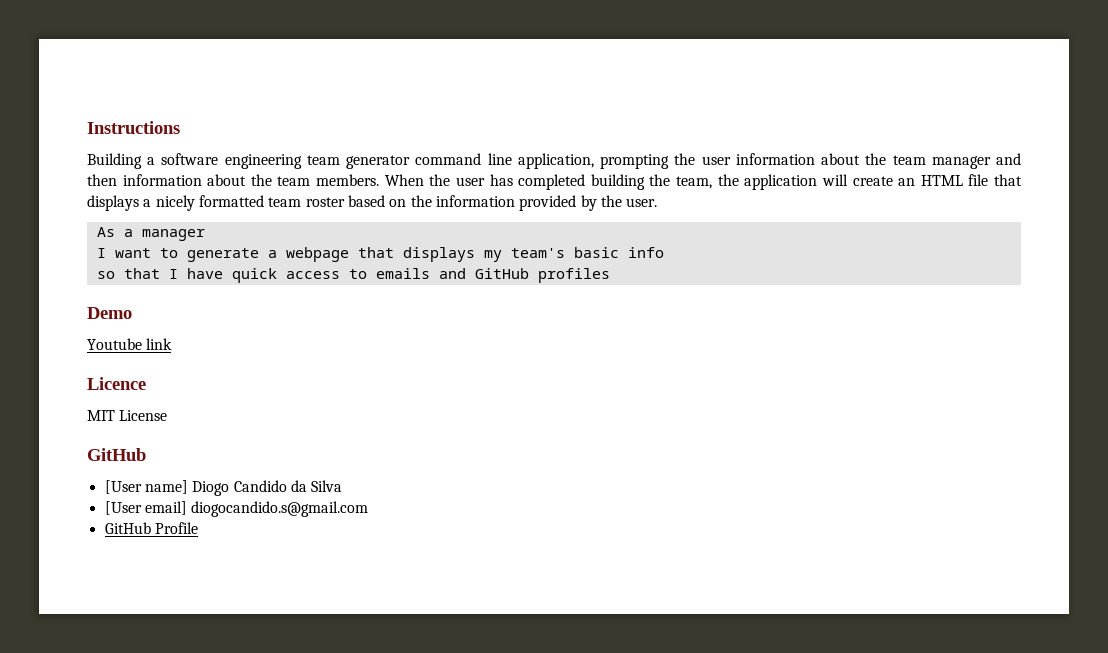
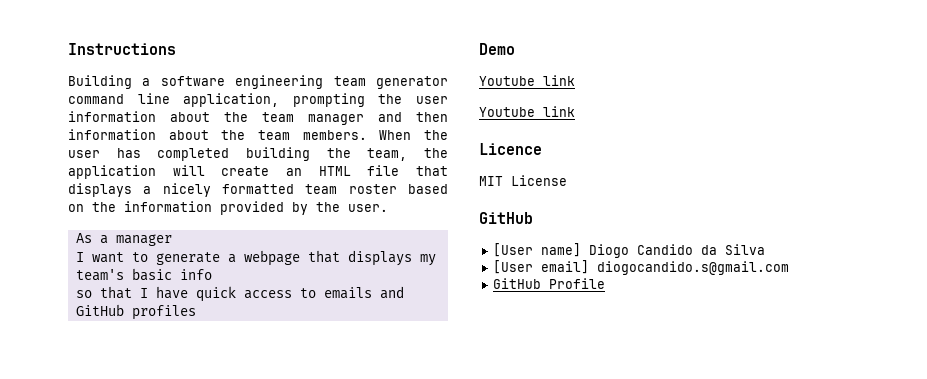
  Demo
+ Youtube link

